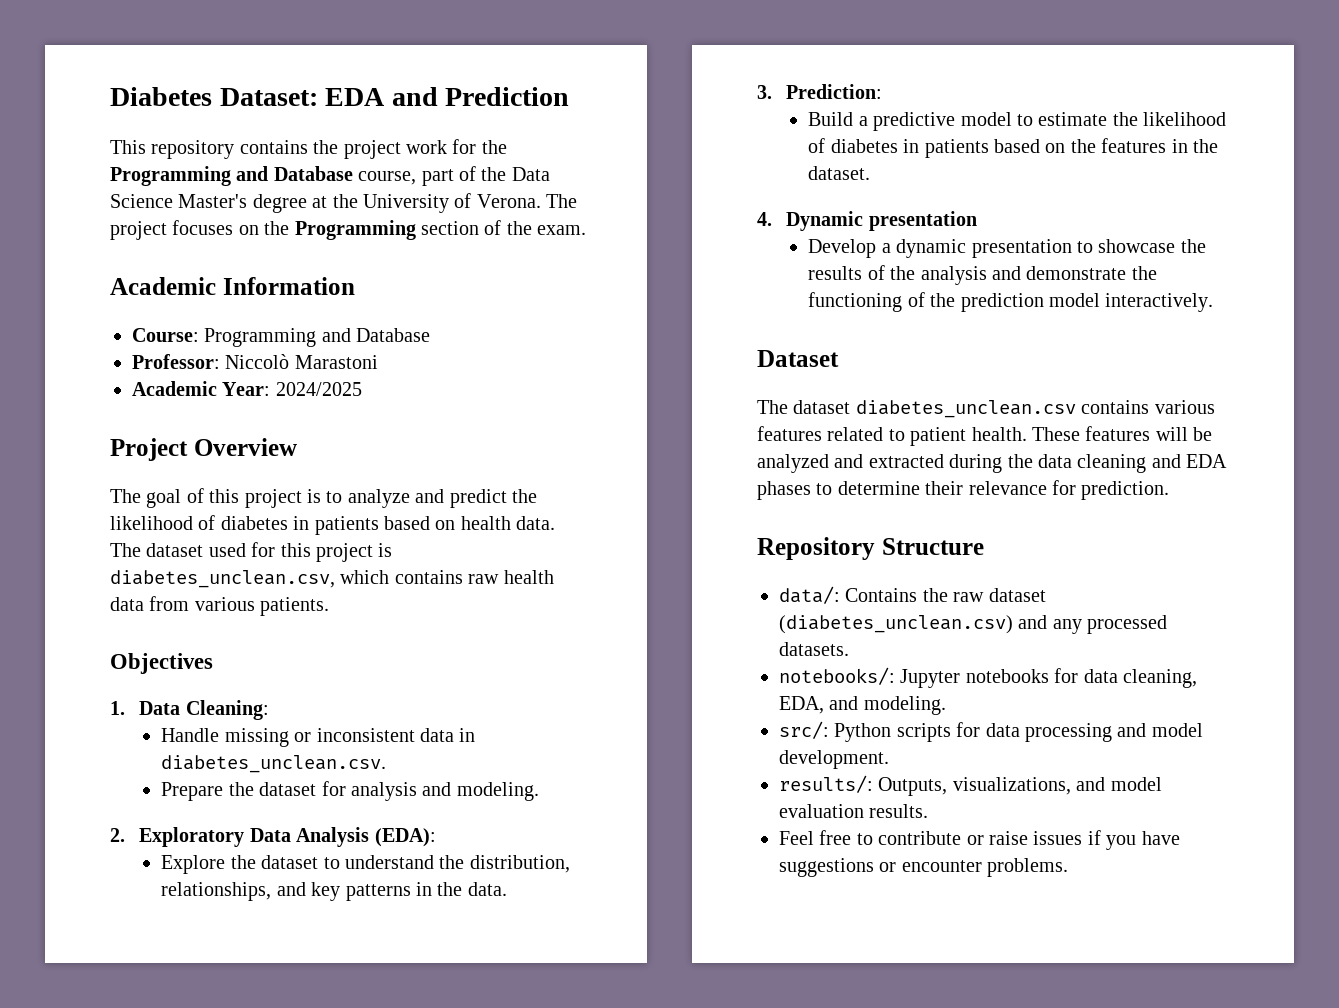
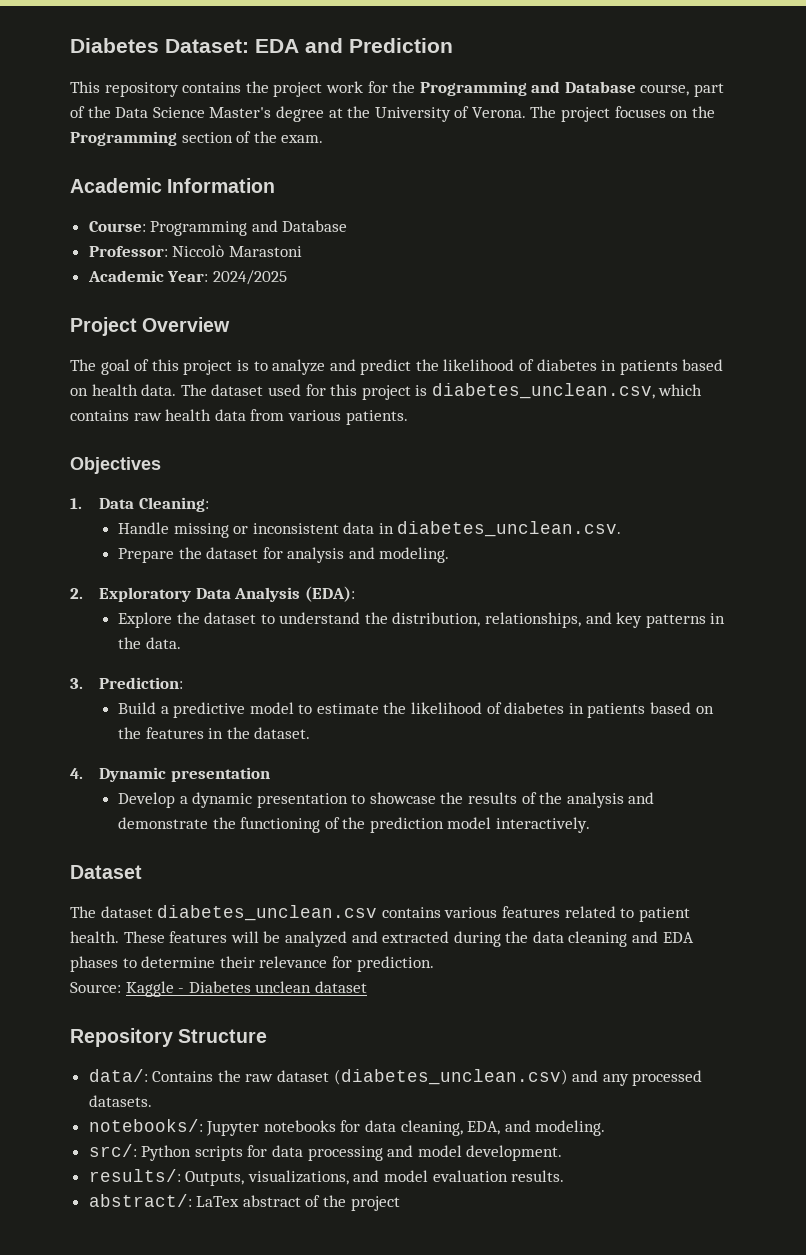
+ Source: Kaggle - Diabetes unclean dataset
- Feel free to contribute or raise issues if you have suggestions or encounter problems.
+ abstract/: LaTex abstract of the project

